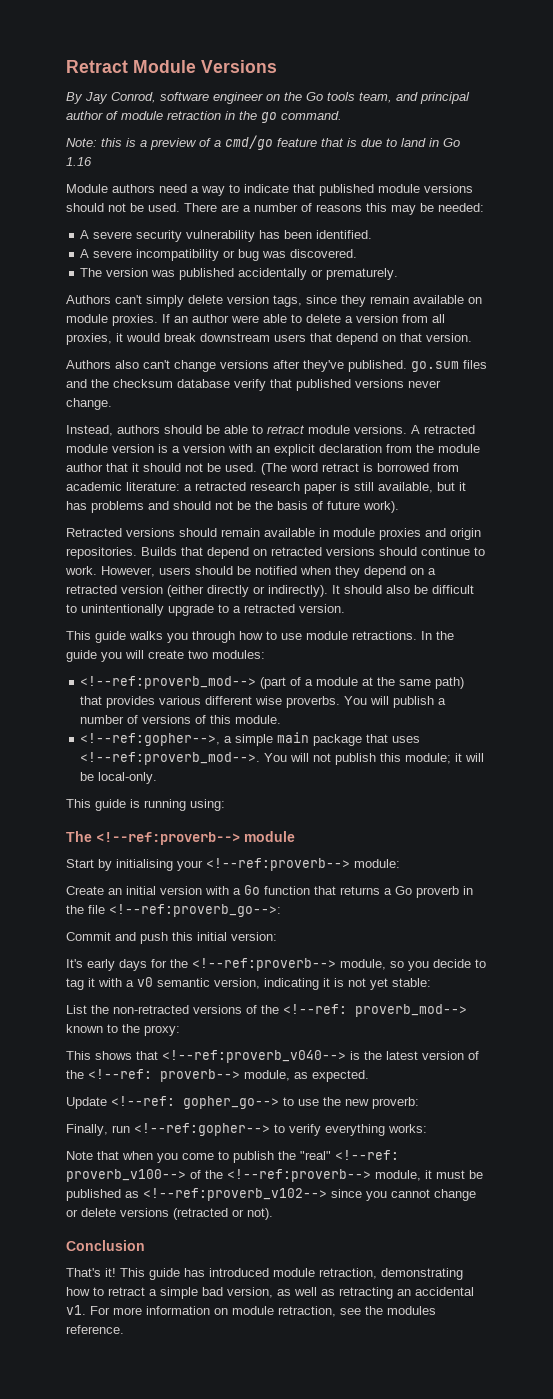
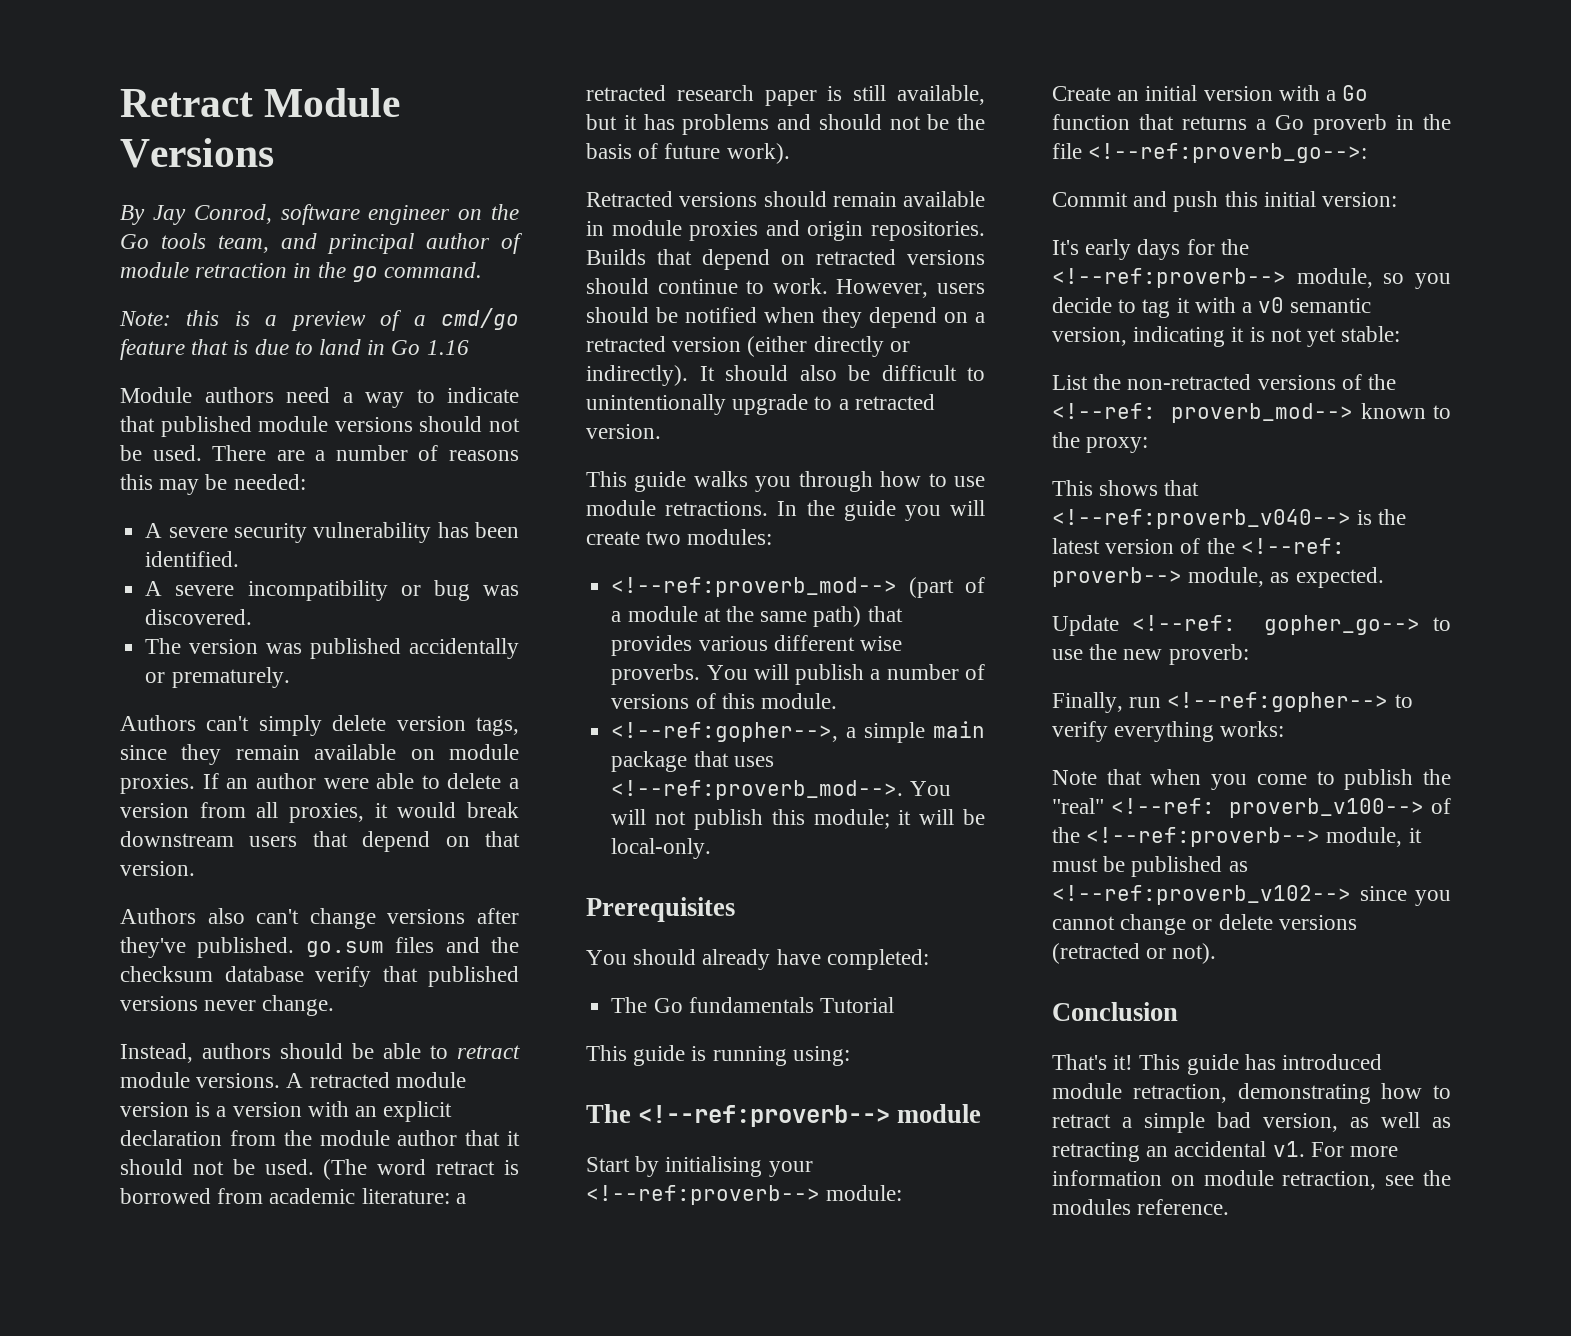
+ Prerequisites
+ You should already have completed:
+ The Go fundamentals Tutorial

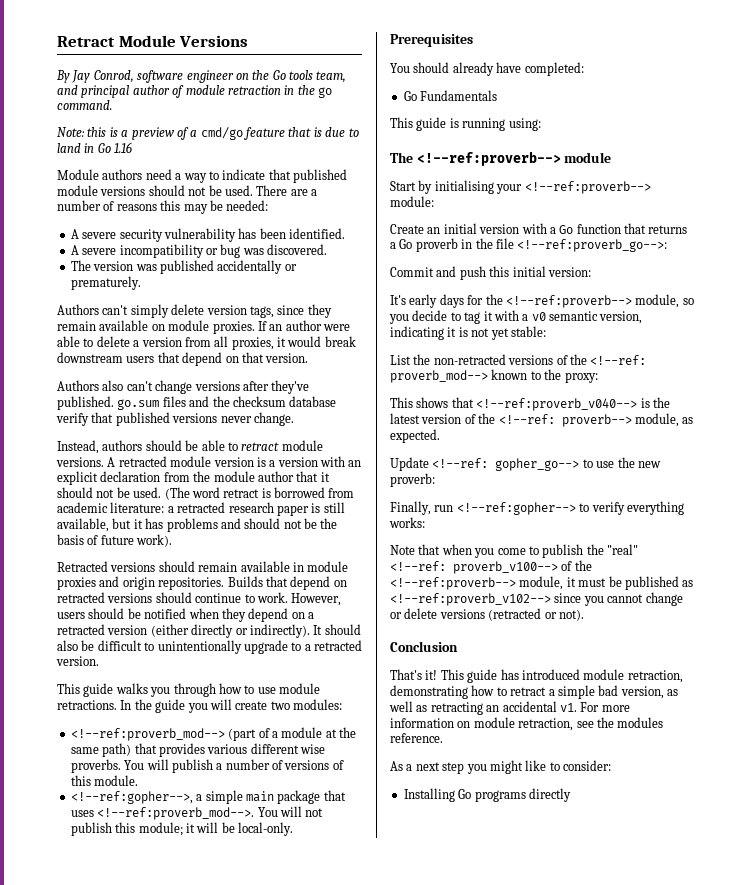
- The Go fundamentals Tutorial
+ Go Fundamentals
+ As a next step you might like to consider:
+ Installing Go programs directly

